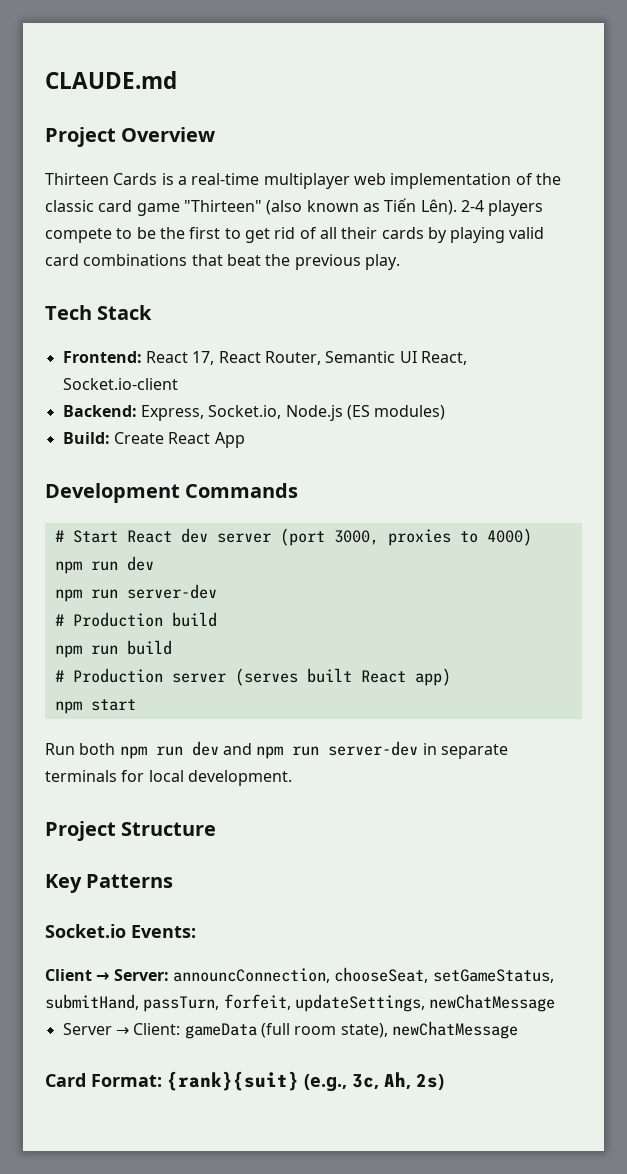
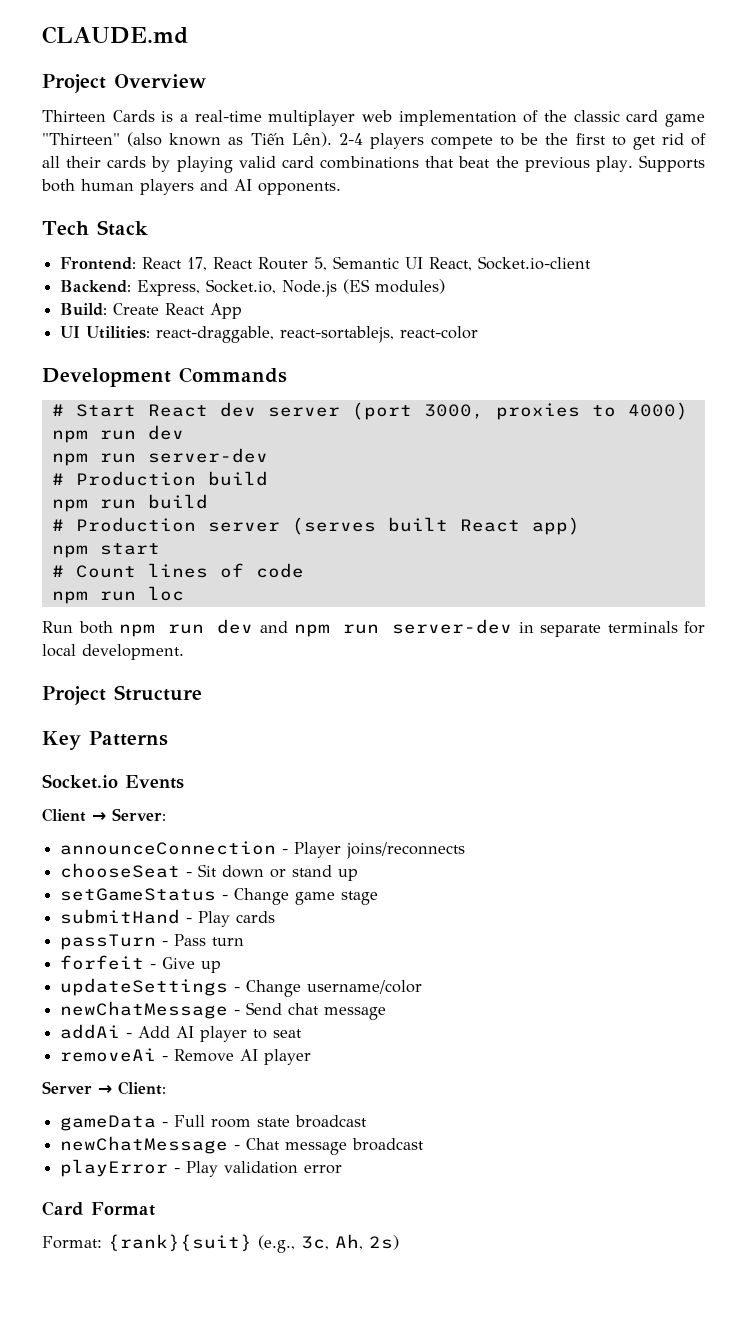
+ Supports both human players and AI opponents.
- Frontend: React 17, React Router, Semantic UI React, Socket.io-client
+ Frontend: React 17, React Router 5, Semantic UI React, Socket.io-client
+ UI Utilities: react-draggable, react-sortablejs, react-color
+ # Count lines of code
+ npm run loc
- Socket.io Events:
+ Socket.io Events
- Client → Server: announcConnection, chooseSeat, setGameStatus, submitHand, passTurn, forfeit, updateSettings, newChatMessage
- Server → Client: gameData (full room state), newChatMessage
+ Client → Server:
+ announceConnection - Player joins/reconnects
+ chooseSeat - Sit down or stand up
+ setGameStatus - Change game stage
+ submitHand - Play cards
+ passTurn - Pass turn
+ forfeit - Give up
+ updateSettings - Change username/color
+ newChatMessage - Send chat message
+ addAi - Add AI player to seat
+ removeAi - Remove AI player
+ Server → Client:
+ gameData - Full room state broadcast
+ newChatMessage - Chat message broadcast
+ playError - Play validation error
- Card Format: {rank}{suit} (e.g., 3c, Ah, 2s)
+ Card Format
+ Format: {rank}{suit} (e.g., 3c, Ah, 2s)

